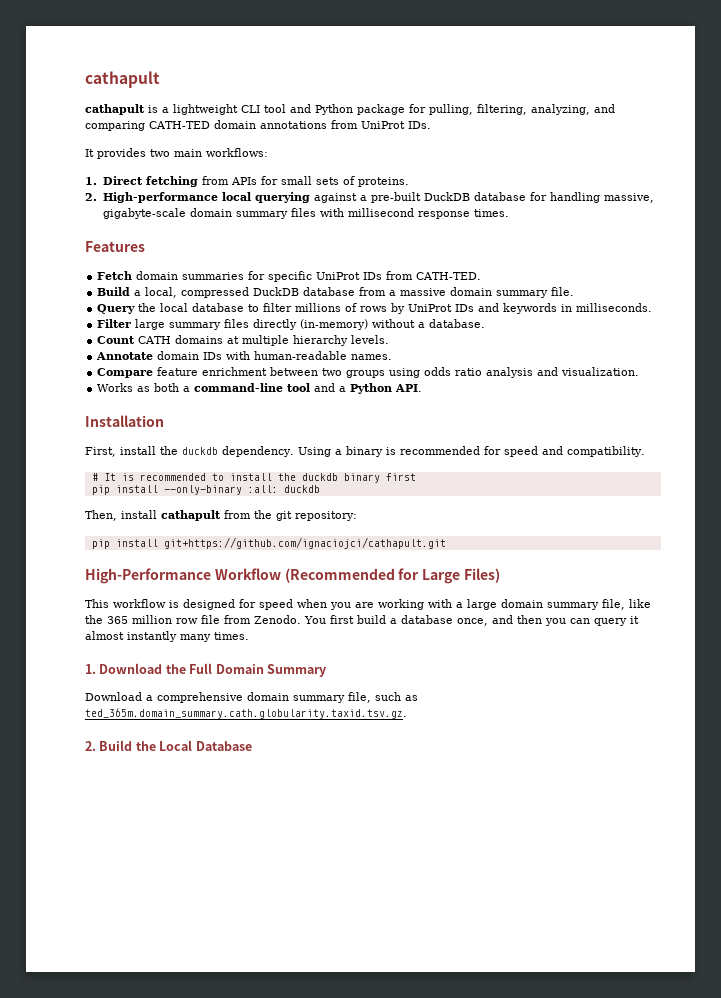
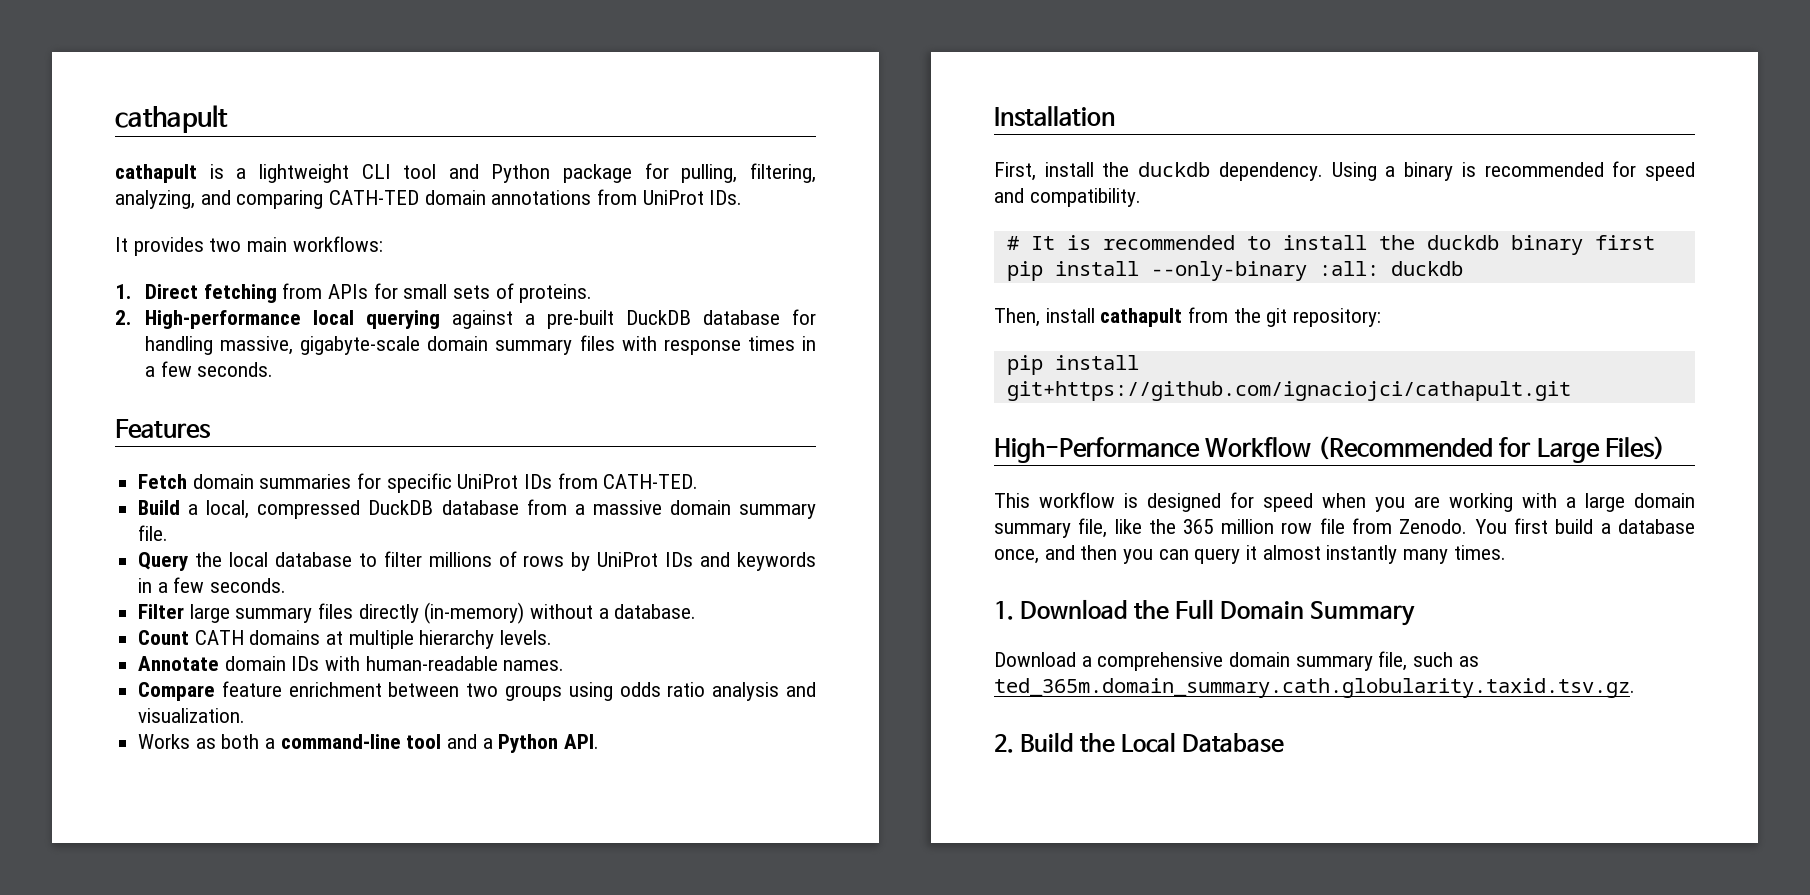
- 2. High-performance local querying against a pre-built DuckDB database for handling massive, gigabyte-scale domain summary files with millisecond response times.
+ 2. High-performance local querying against a pre-built DuckDB database for handling massive, gigabyte-scale domain summary files with response times in a few seconds.
- Query the local database to filter millions of rows by UniProt IDs and keywords in milliseconds.
+ Query the local database to filter millions of rows by UniProt IDs and keywords in a few seconds.

